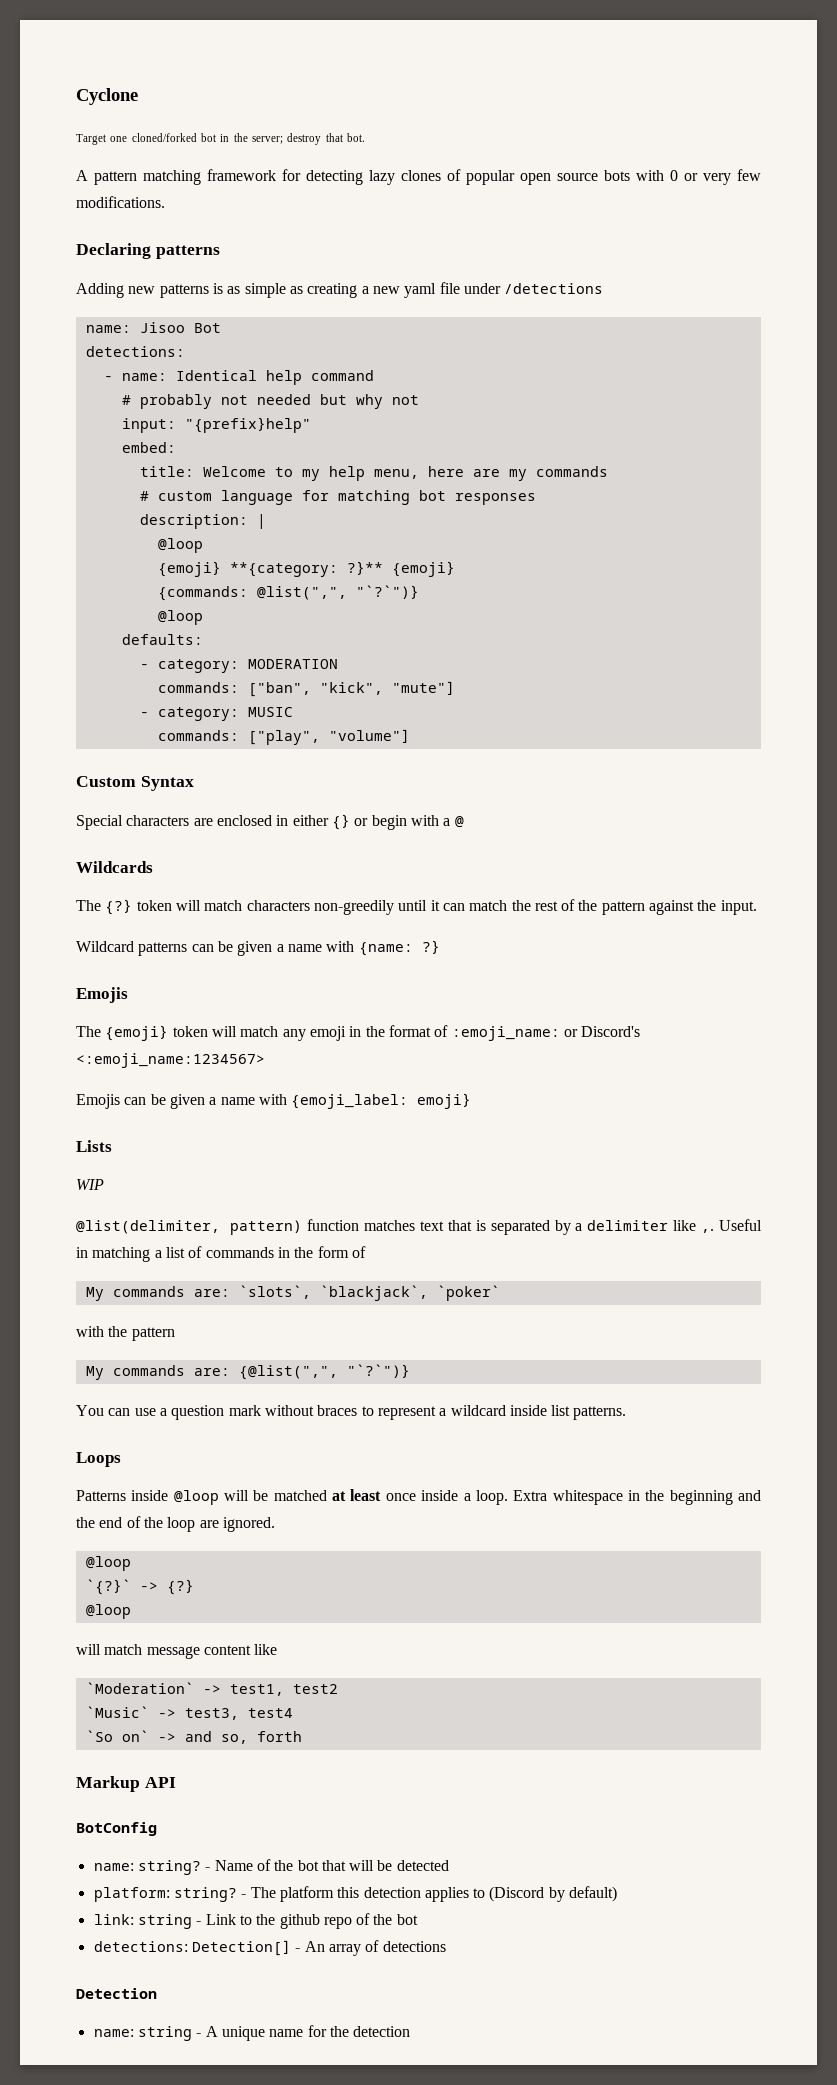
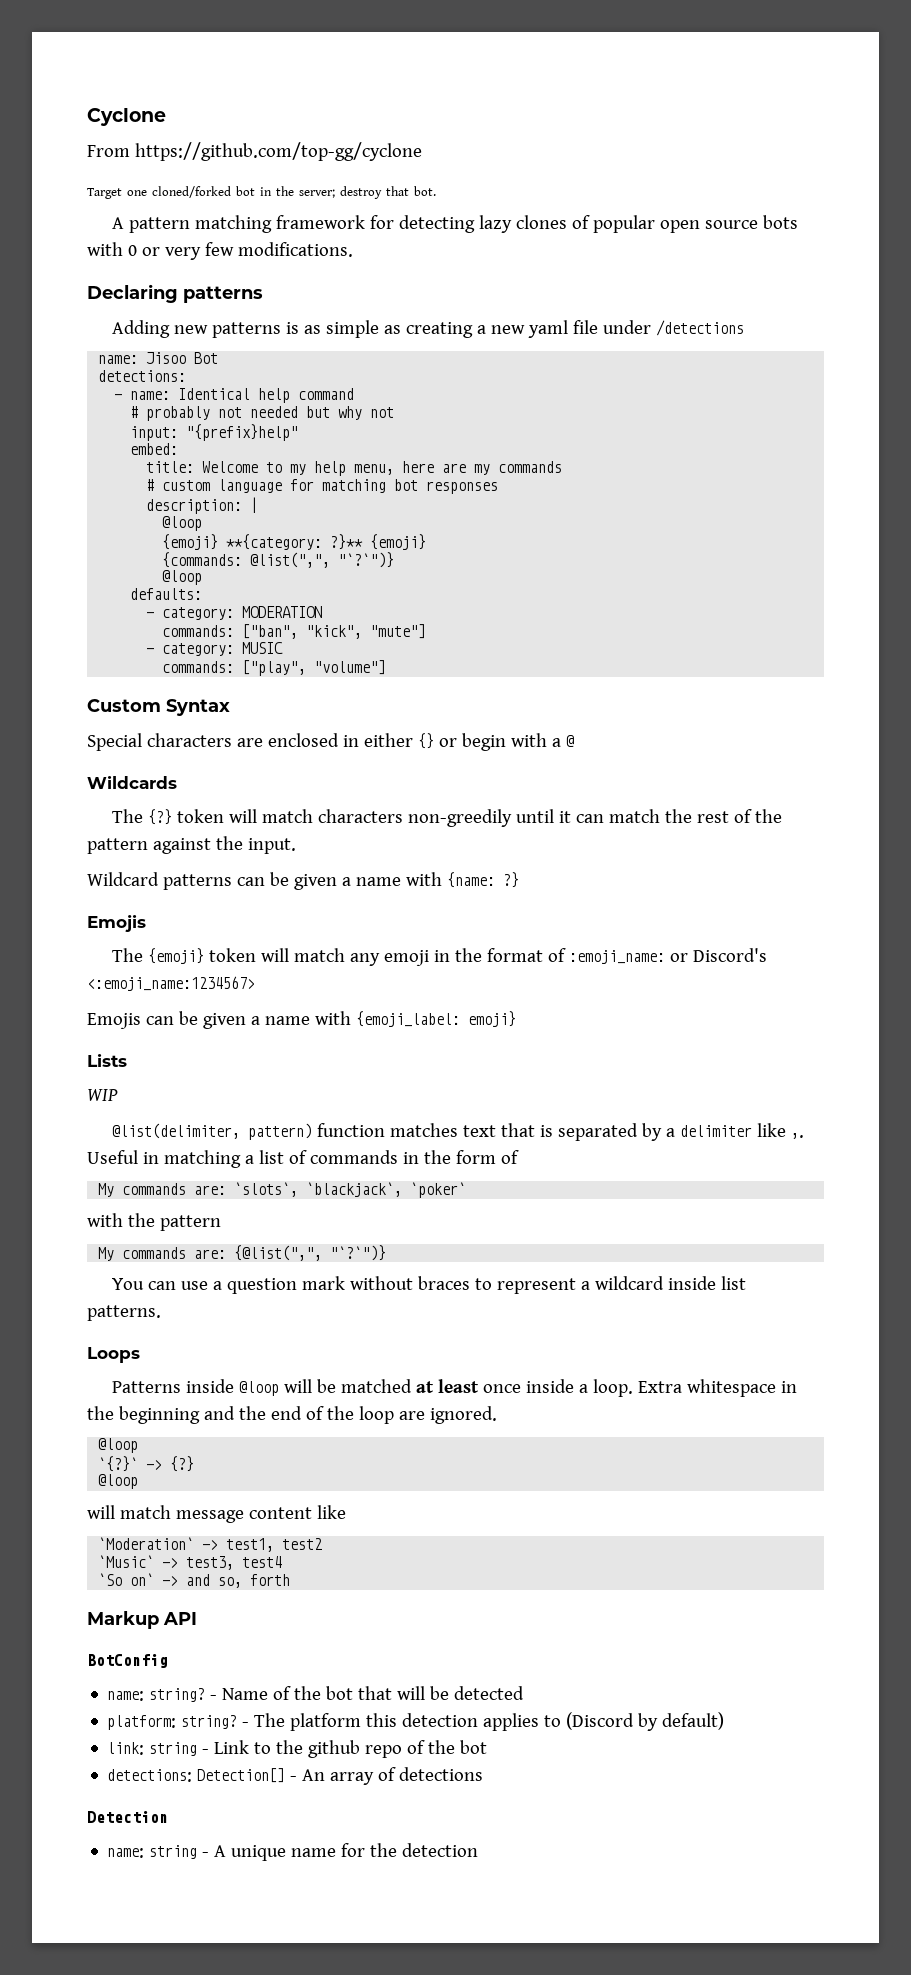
+ From https://github.com/top-gg/cyclone

